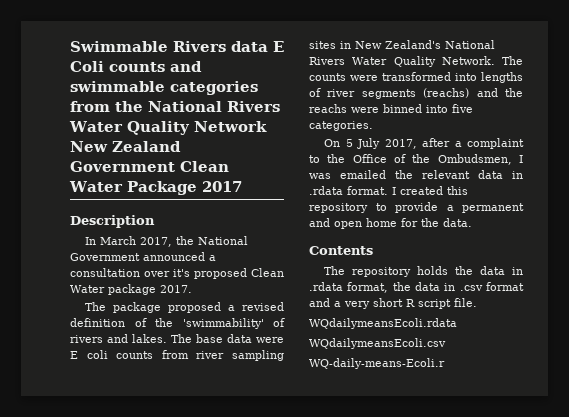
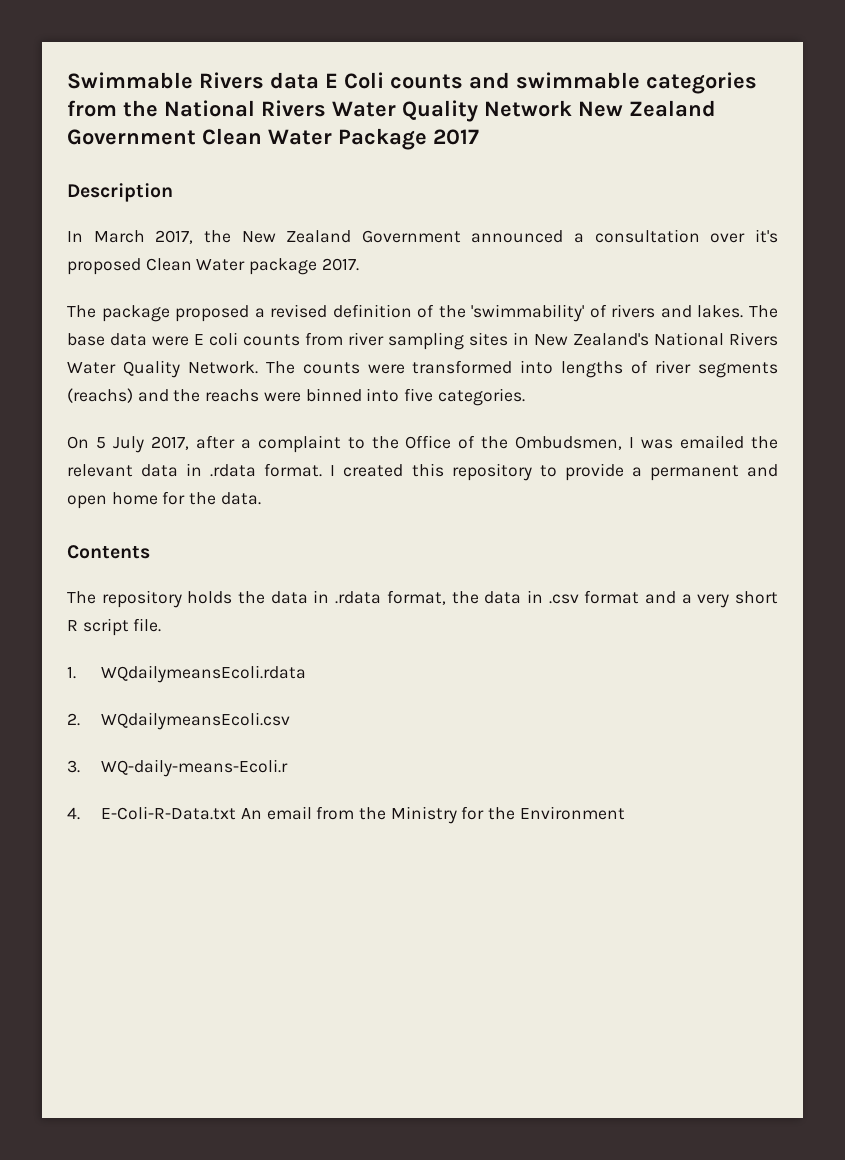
- In March 2017, the National Government announced a consultation over it's proposed Clean Water package 2017.
+ In March 2017, the New Zealand Government announced a consultation over it's proposed Clean Water package 2017.
- WQdailymeansEcoli.rdata
+ 1. WQdailymeansEcoli.rdata
- WQdailymeansEcoli.csv
+ 2. WQdailymeansEcoli.csv
- WQ-daily-means-Ecoli.r
+ 3. WQ-daily-means-Ecoli.r
+ 4. E-Coli-R-Data.txt An email from the Ministry for the Environment

